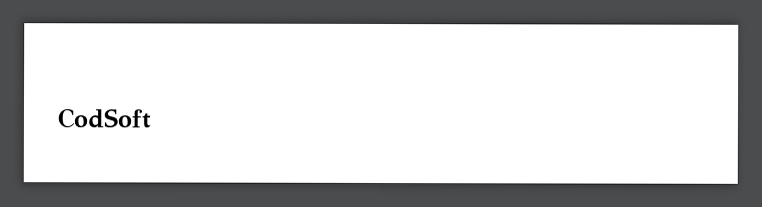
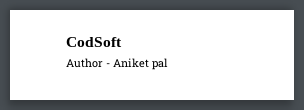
+ Author - Aniket pal

